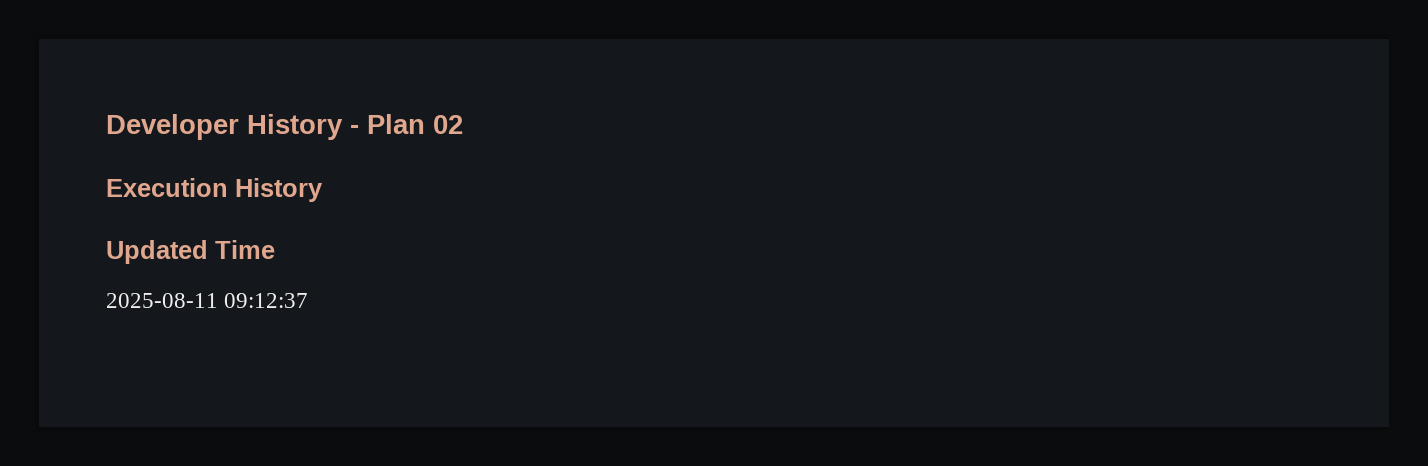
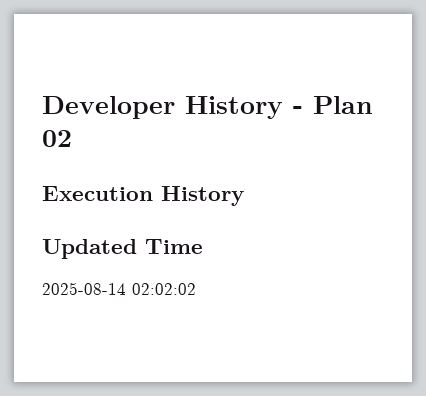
- 2025-08-11 09:12:37
+ 2025-08-14 02:02:02

